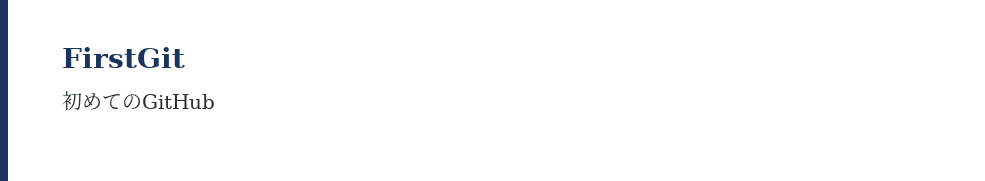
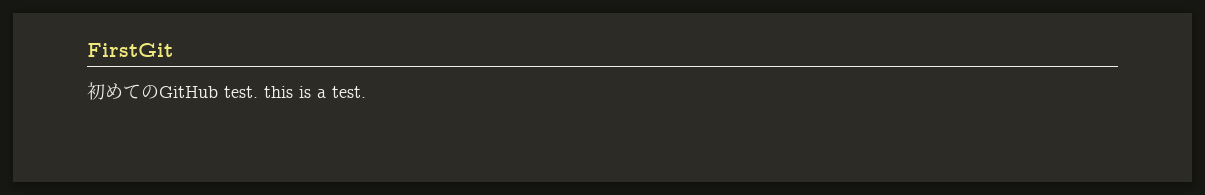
- 初めてのGitHub
+ 初めてのGitHub test. this is a test.

